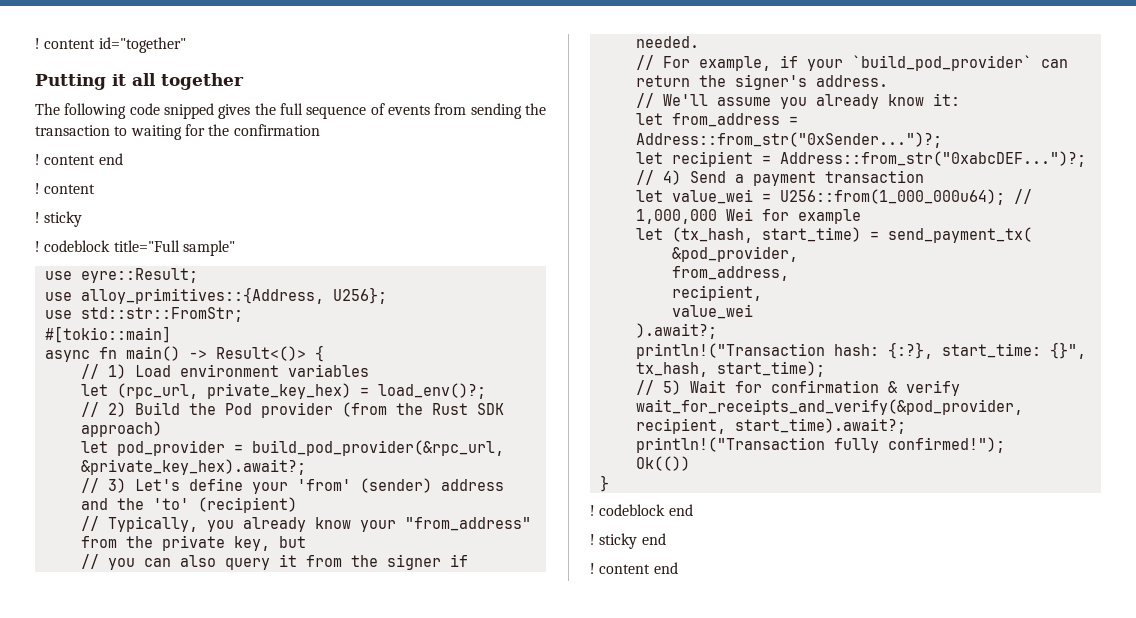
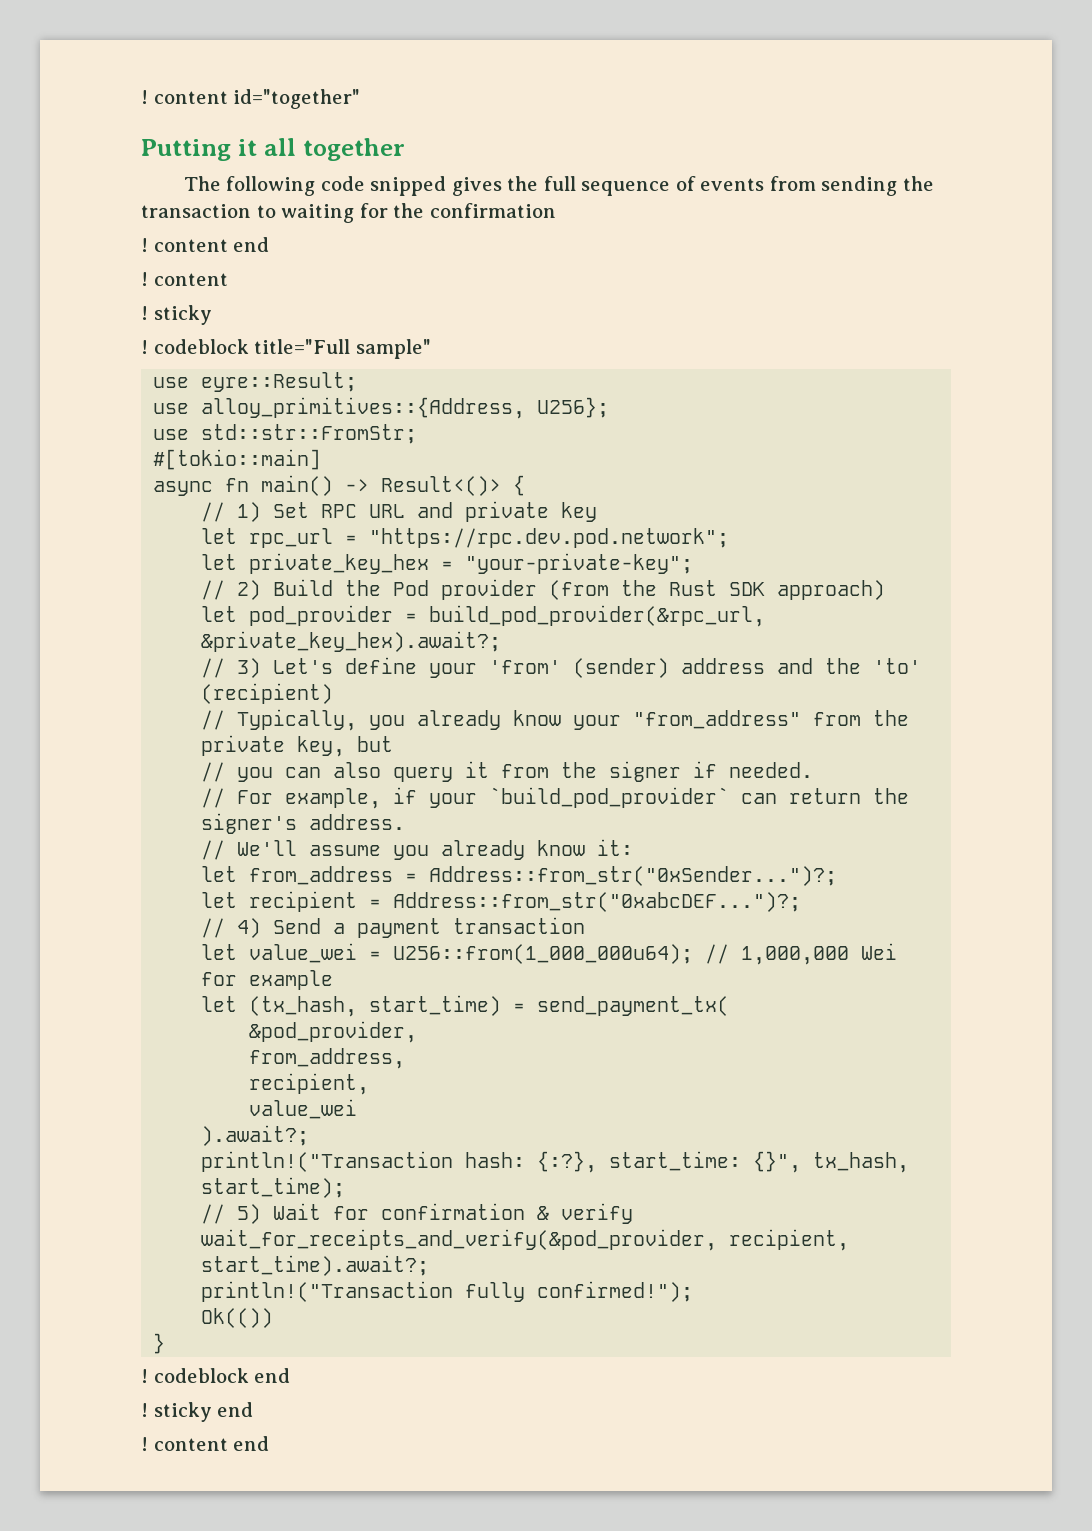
- // 1) Load environment variables
- let (rpc_url, private_key_hex) = load_env()?;
+ // 1) Set RPC URL and private key
+ let rpc_url = "https://rpc.dev.pod.network";
+ let private_key_hex = "your-private-key";

